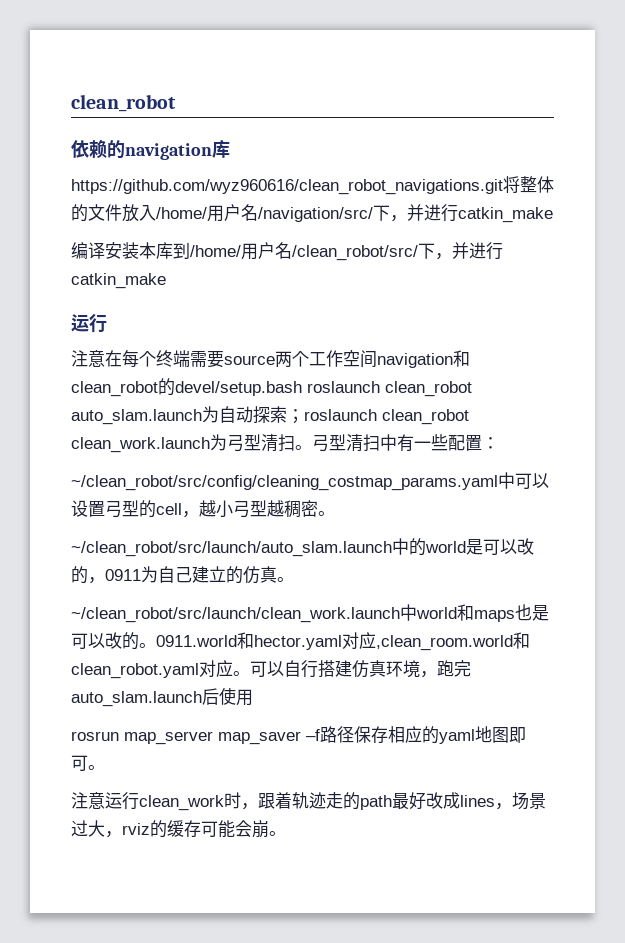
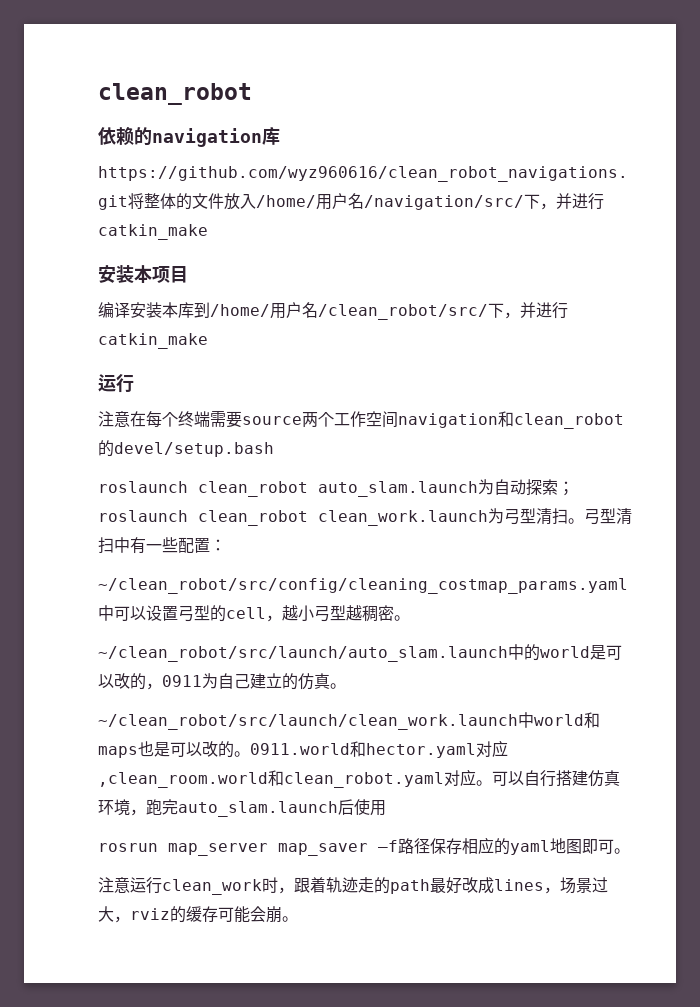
+ 安装本项目
- 注意在每个终端需要source两个工作空间navigation和clean_robot的devel/setup.bash roslaunch clean_robot auto_slam.launch为自动探索；roslaunch clean_robot clean_work.launch为弓型清扫。
+ 注意在每个终端需要source两个工作空间navigation和clean_robot的devel/setup.bash
+ roslaunch clean_robot auto_slam.launch为自动探索；roslaunch clean_robot clean_work.launch为弓型清扫。

